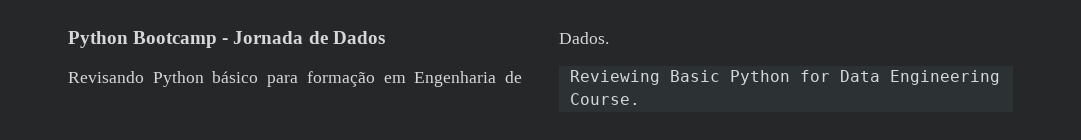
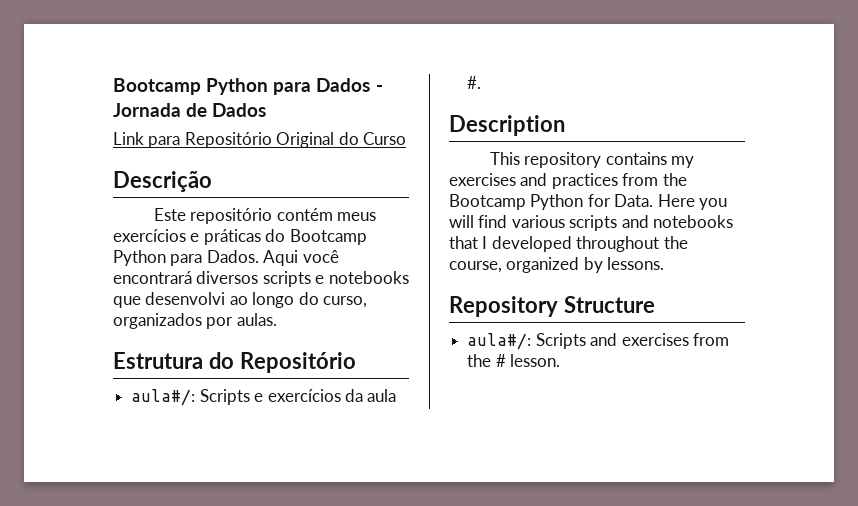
- Python Bootcamp - Jornada de Dados
+ Bootcamp Python para Dados - Jornada de Dados
- Revisando Python básico para formação em Engenharia de Dados.
- Reviewing Basic Python for Data Engineering Course.
+ Link para Repositório Original do Curso
+ Descrição
+ Este repositório contém meus exercícios e práticas do Bootcamp Python para Dados. Aqui você encontrará diversos scripts e notebooks que desenvolvi ao longo do curso, organizados por aulas.
+ Estrutura do Repositório
+ aula#/: Scripts e exercícios da aula #.
+ Description
+ This repository contains my exercises and practices from the Bootcamp Python for Data. Here you will find various scripts and notebooks that I developed throughout the course, organized by lessons.
+ Repository Structure
+ aula#/: Scripts and exercises from the # lesson.

